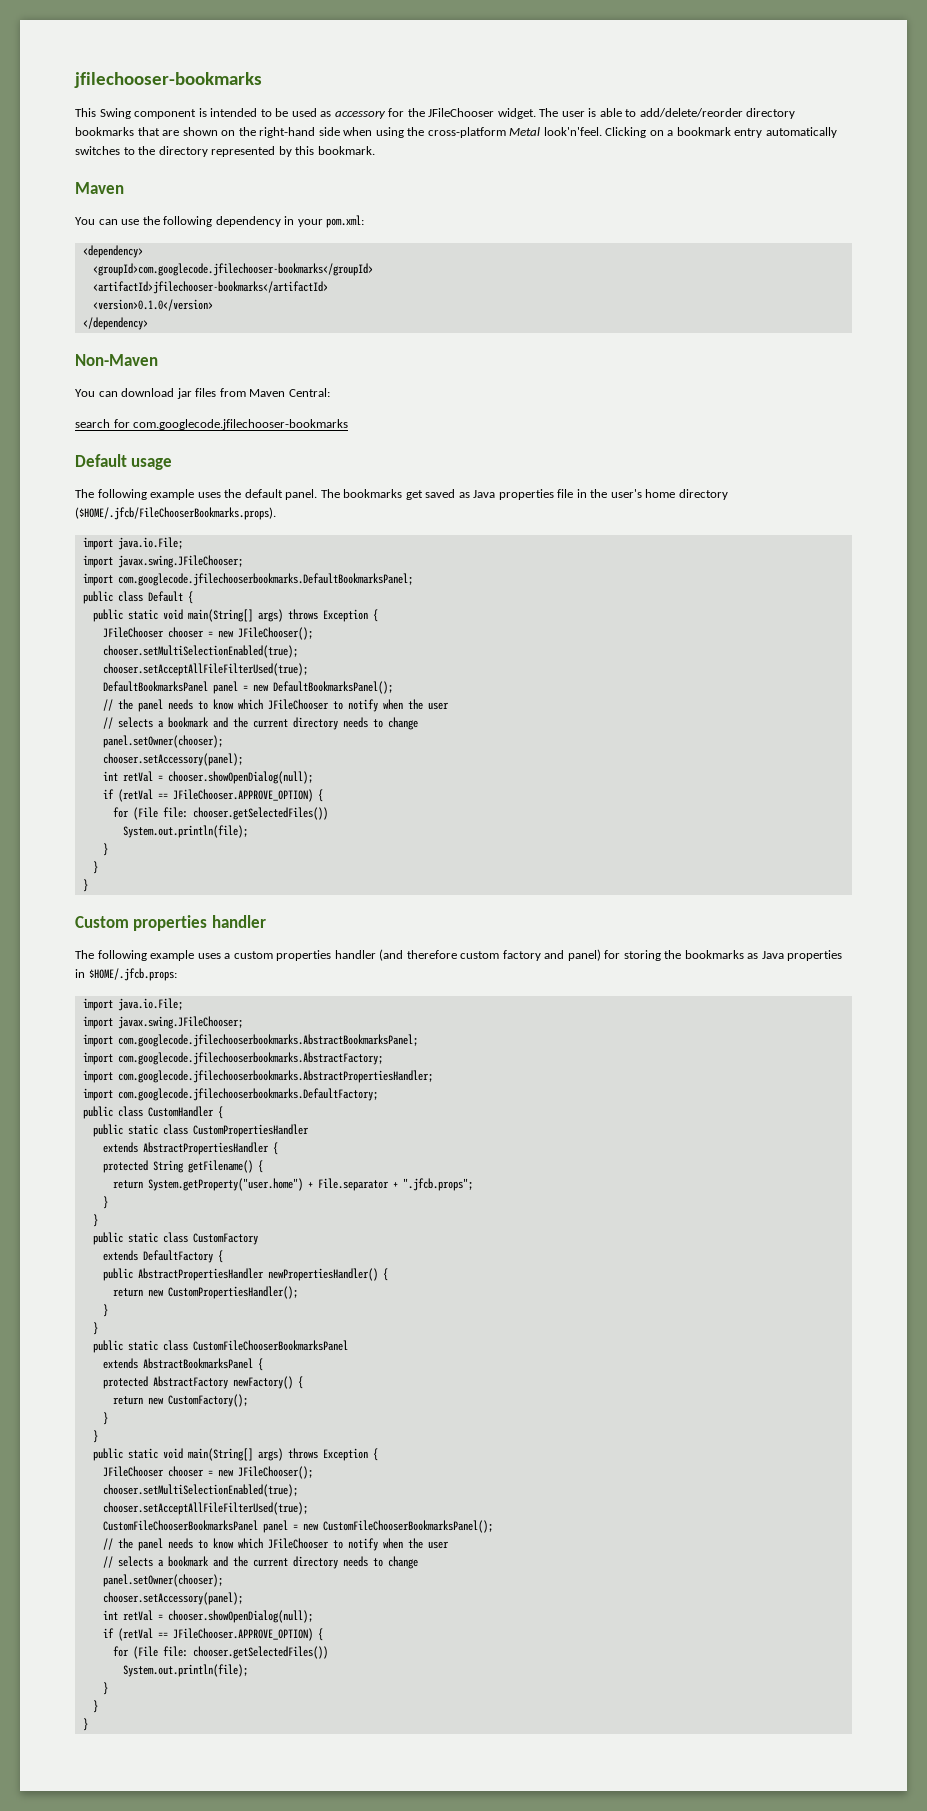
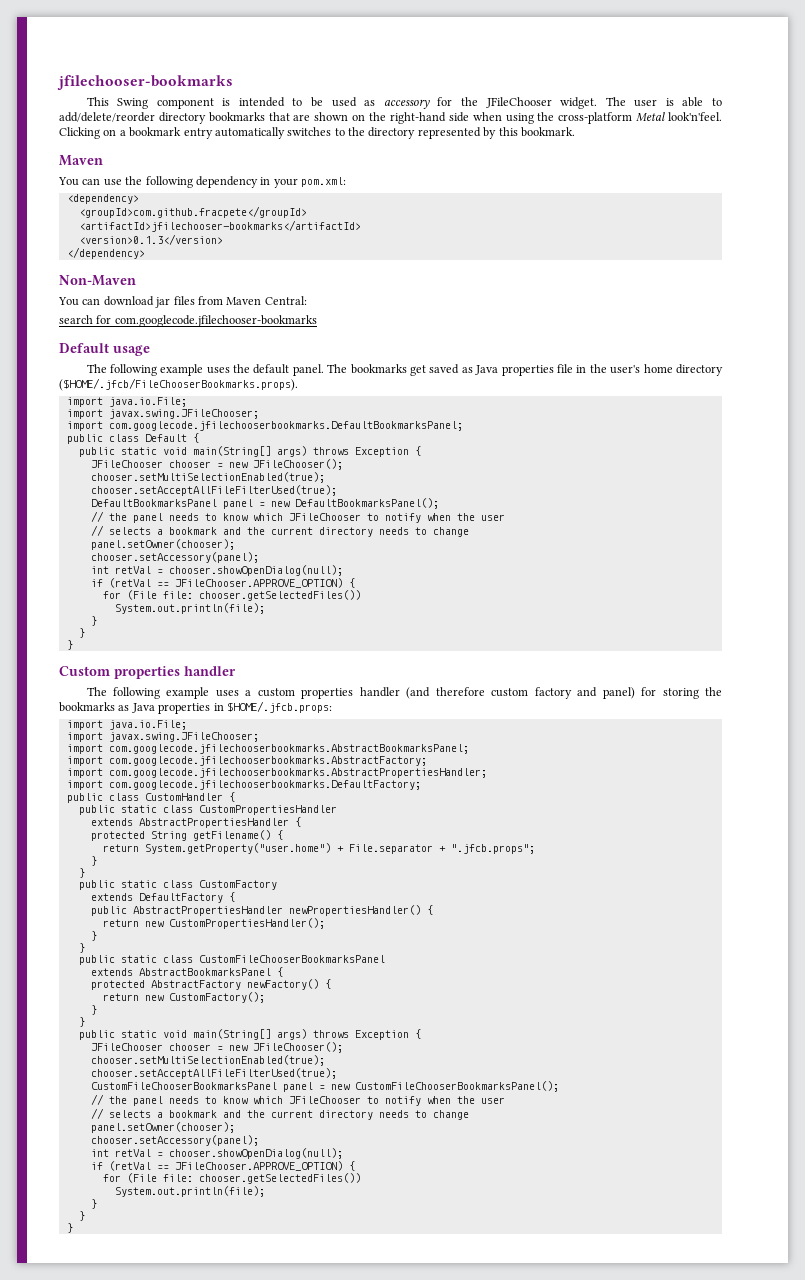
- <groupId>com.googlecode.jfilechooser-bookmarks</groupId>
+ <groupId>com.github.fracpete</groupId>
- <version>0.1.0</version>
+ <version>0.1.3</version>

